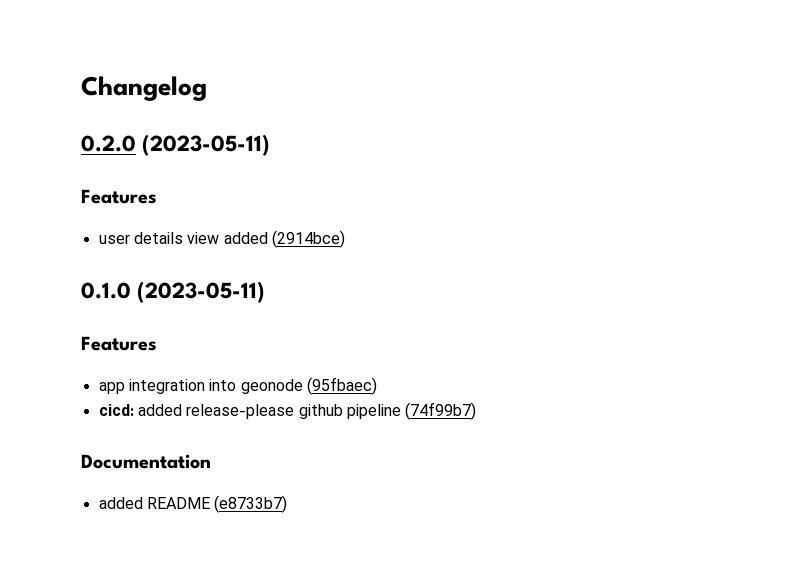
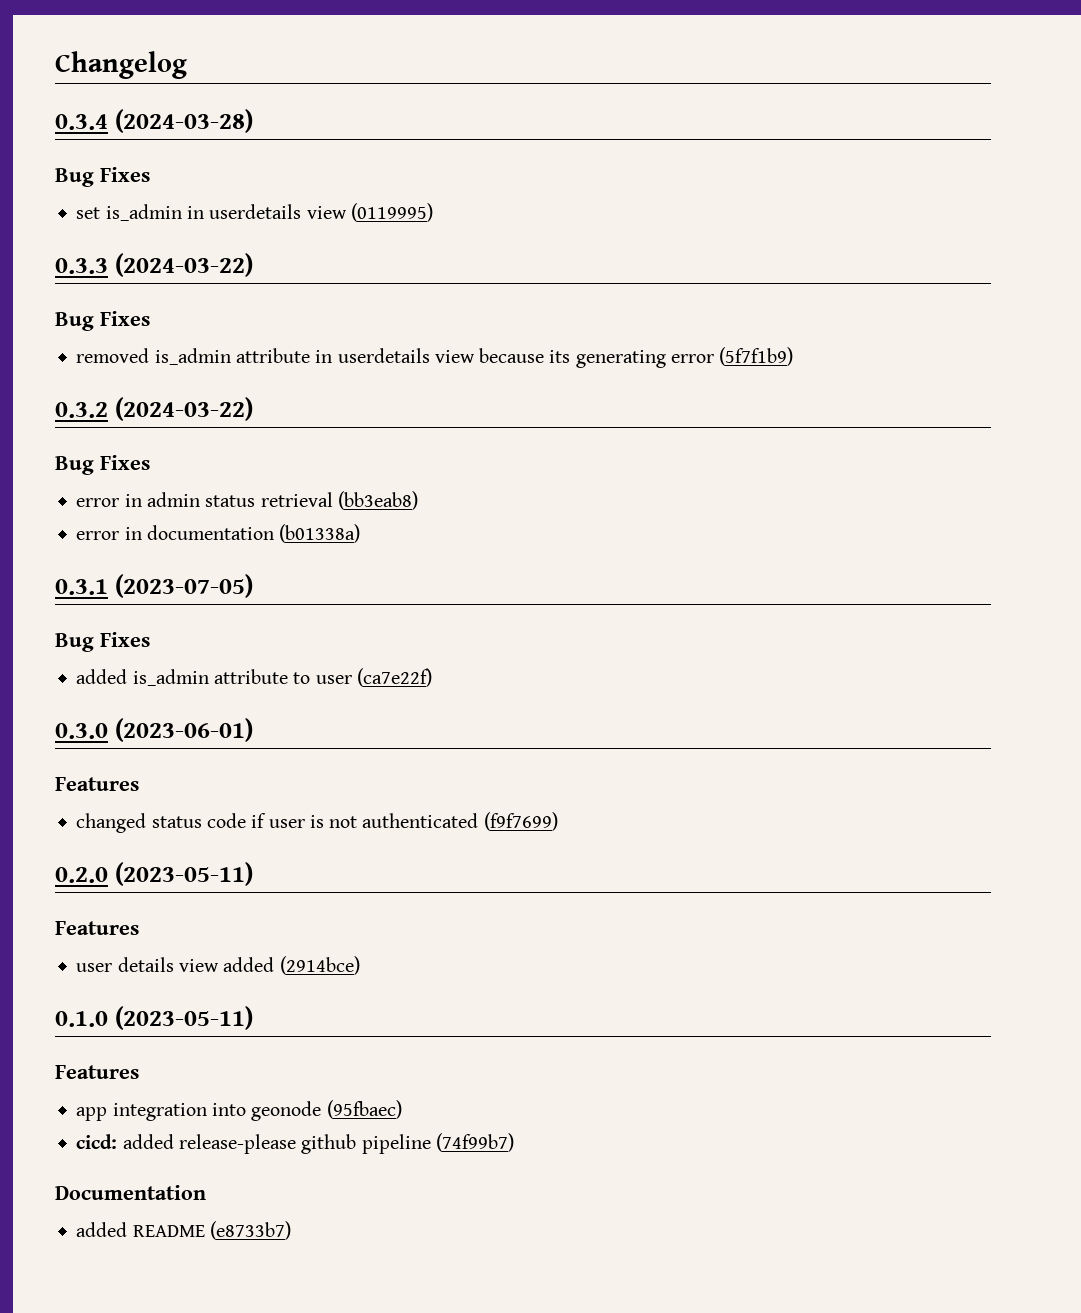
+ 0.3.4 (2024-03-28)
+ Bug Fixes
+ set is_admin in userdetails view (0119995)
+ 0.3.3 (2024-03-22)
+ Bug Fixes
+ removed is_admin attribute in userdetails view because its generating error (5f7f1b9)
+ 0.3.2 (2024-03-22)
+ Bug Fixes
+ error in admin status retrieval (bb3eab8)
+ error in documentation (b01338a)
+ 0.3.1 (2023-07-05)
+ Bug Fixes
+ added is_admin attribute to user (ca7e22f)
+ 0.3.0 (2023-06-01)
+ Features
+ changed status code if user is not authenticated (f9f7699)

